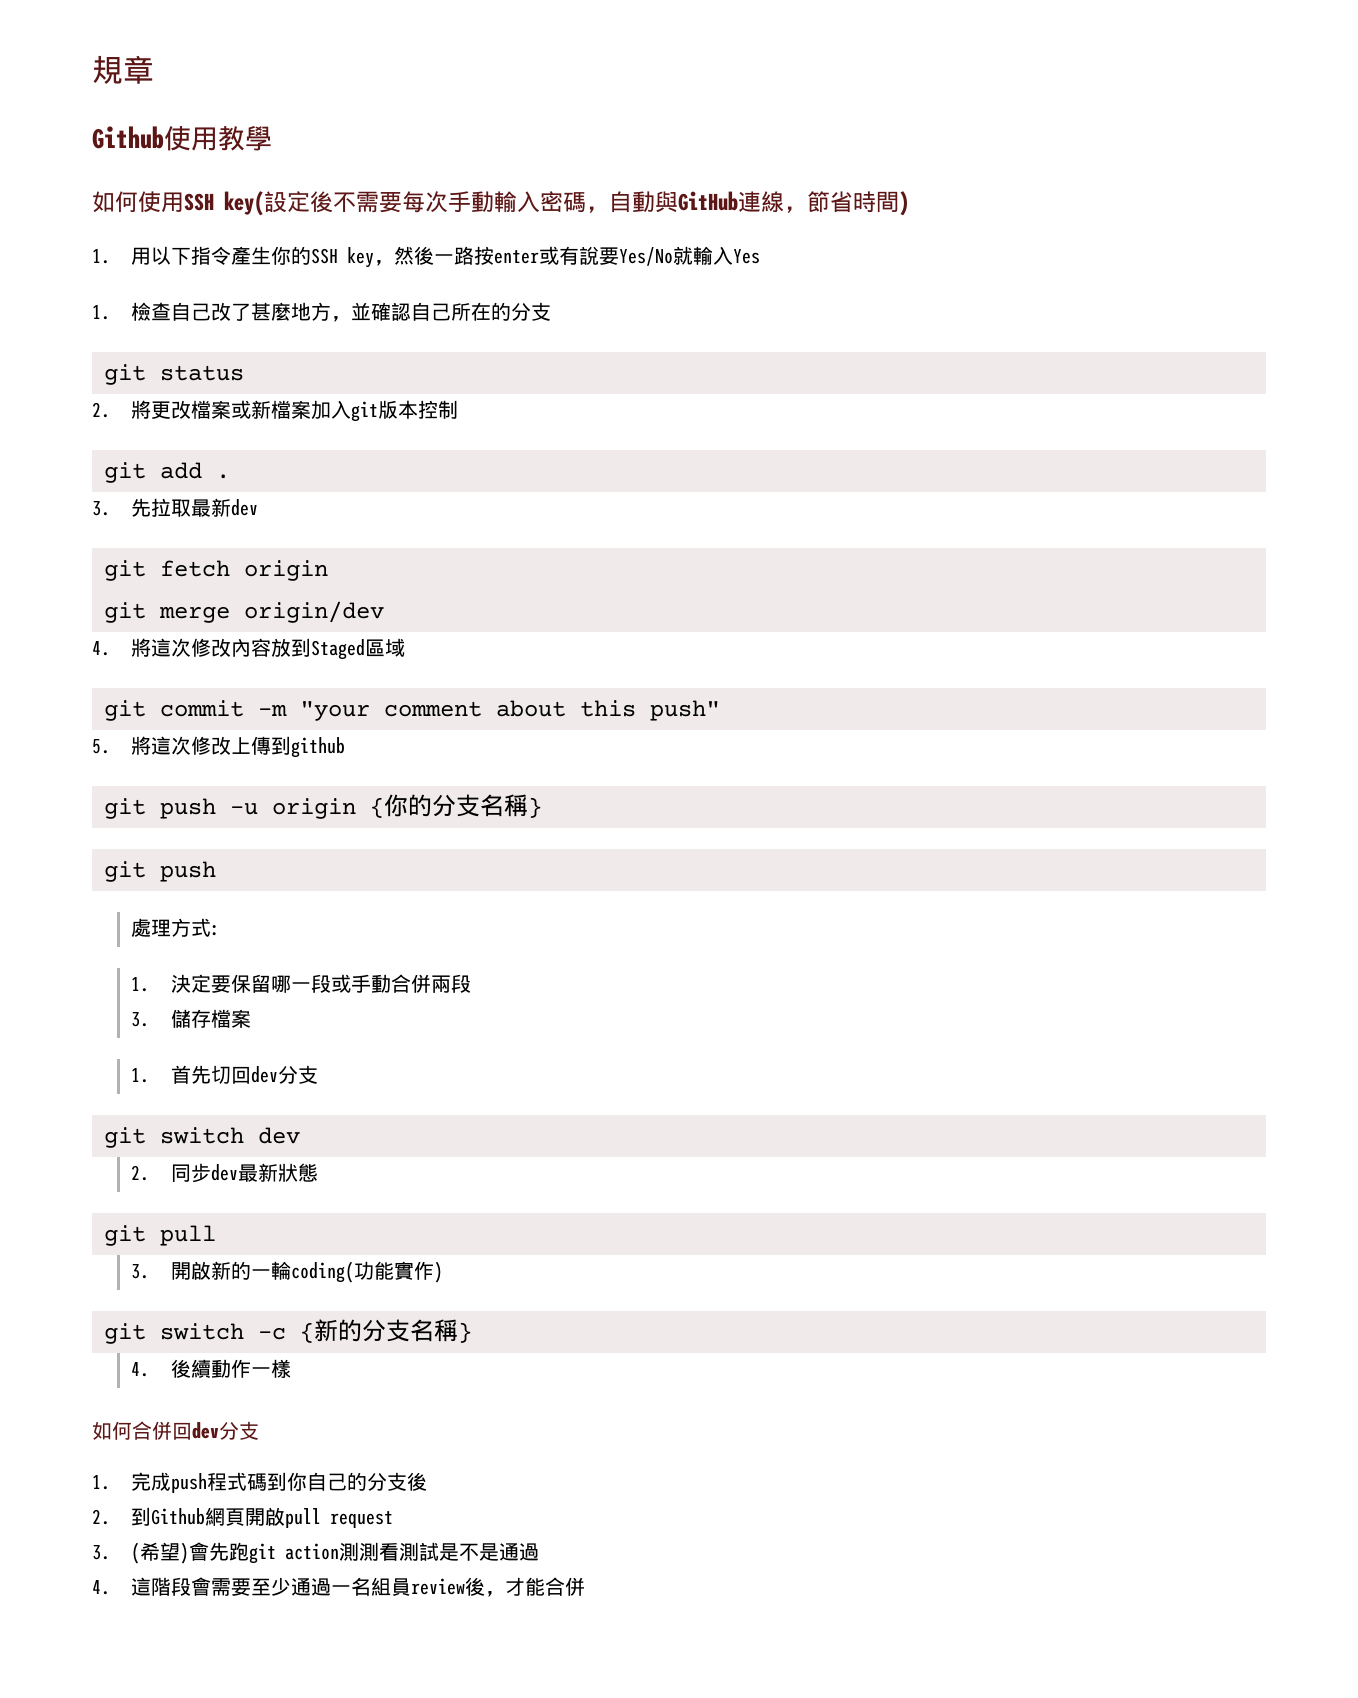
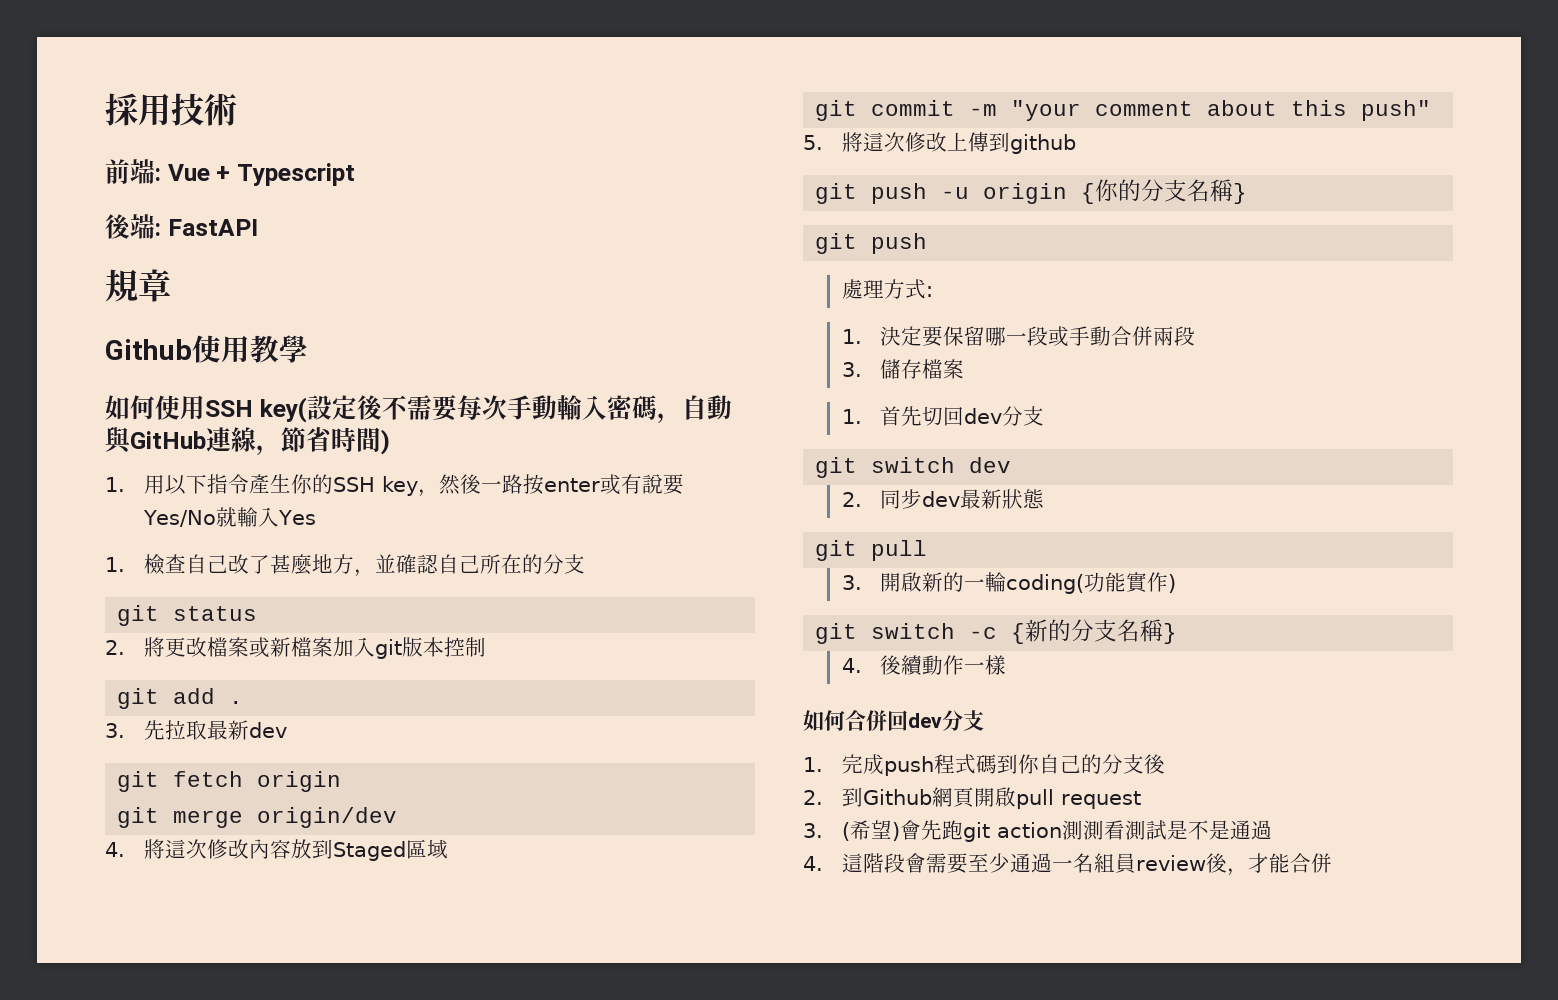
+ 採用技術
+ 前端: Vue + Typescript
+ 後端: FastAPI

